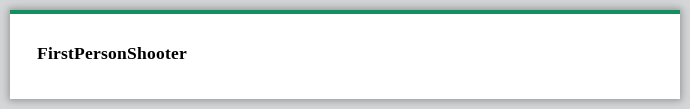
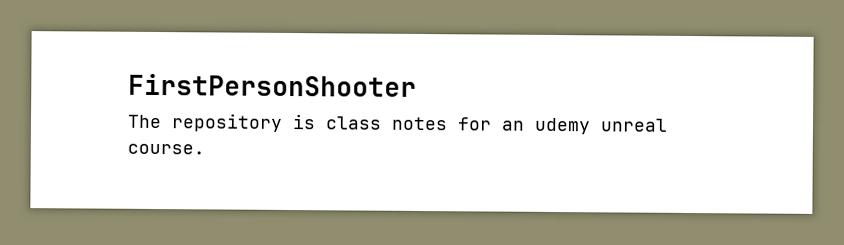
+ The repository is class notes for an udemy unreal course.

